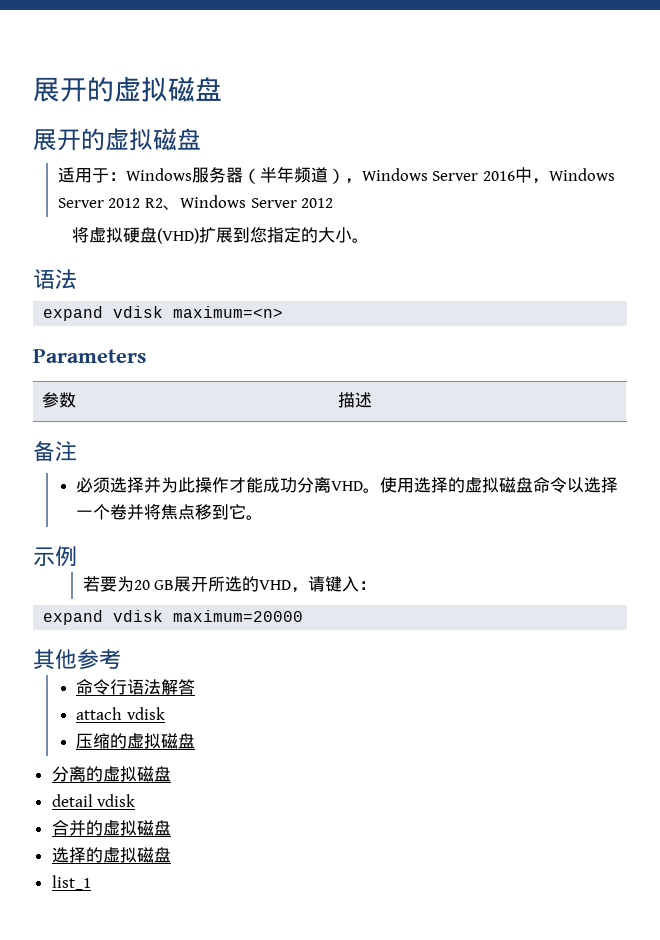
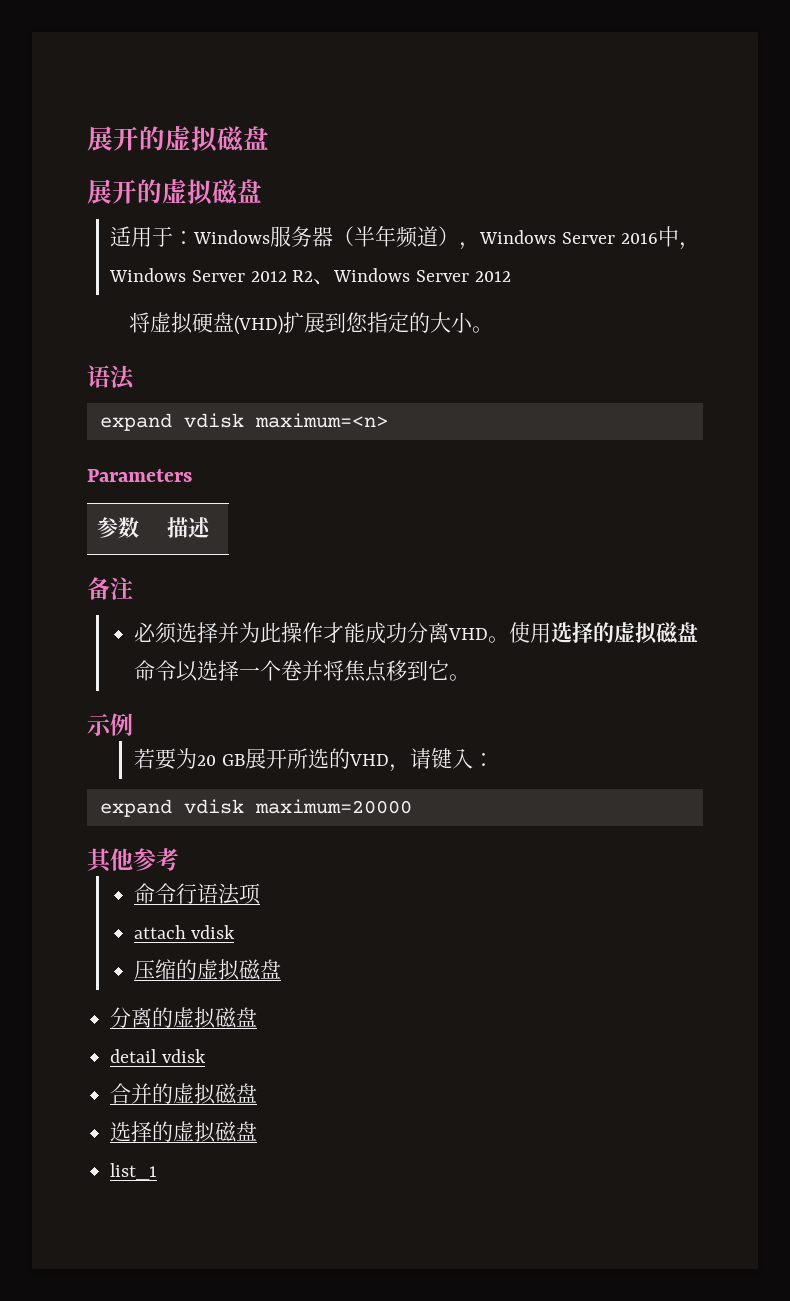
- 命令行语法解答
+ 命令行语法项

